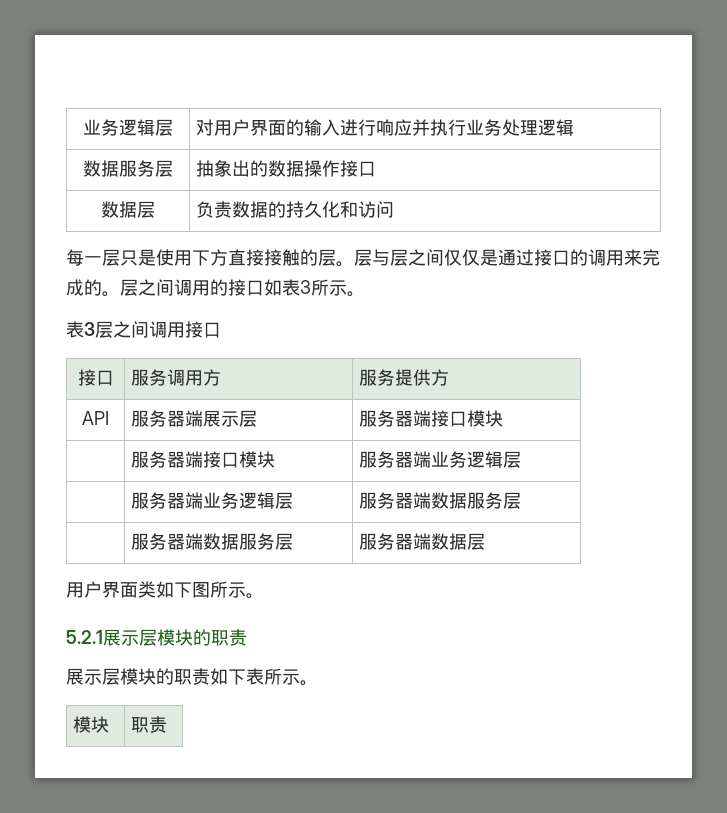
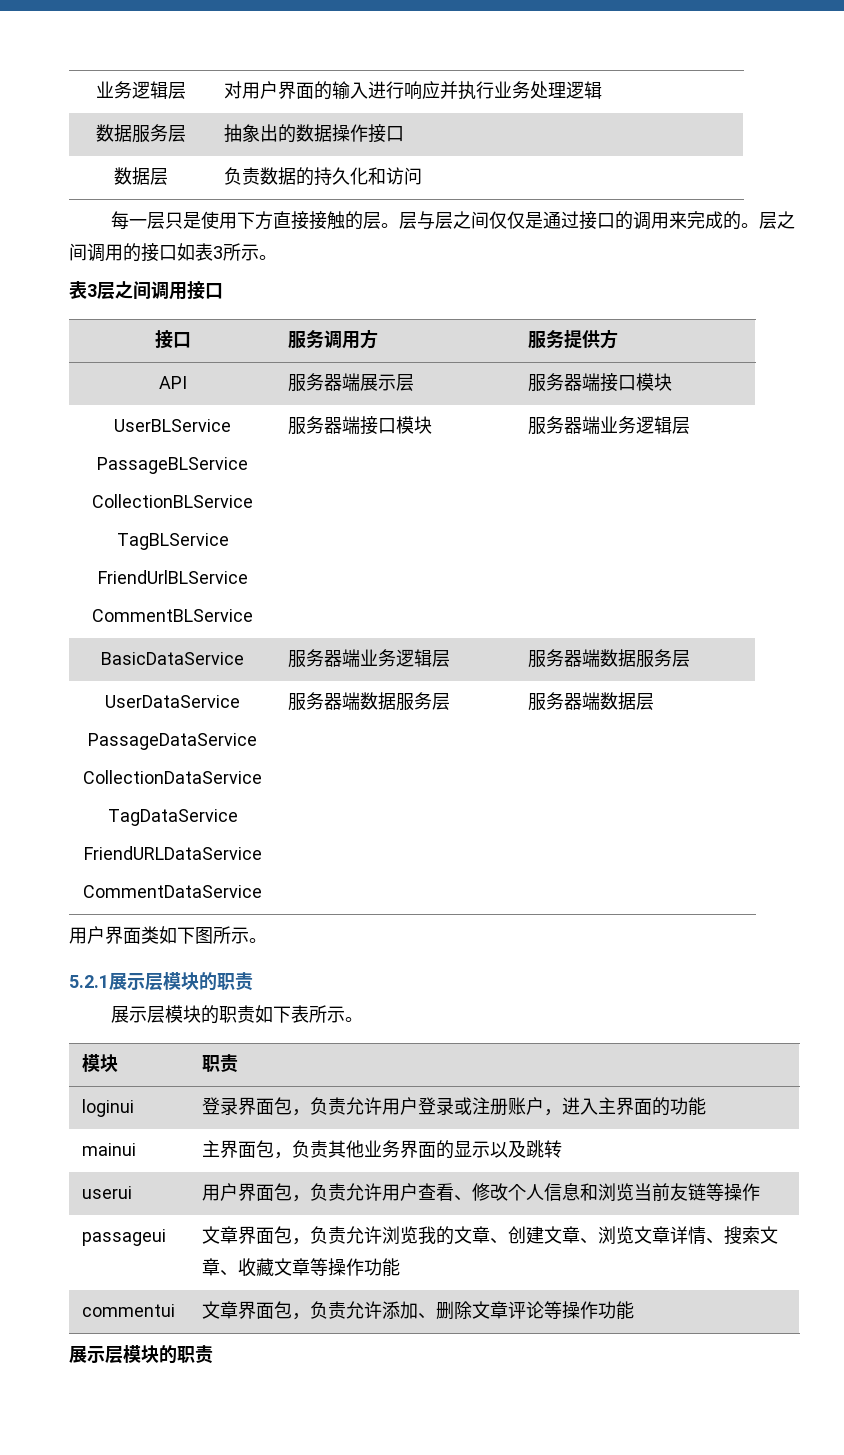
- | 服务器端接口模块 | 服务器端业务逻辑层
+ UserBLService
+ PassageBLService
+ CollectionBLService
+ TagBLService
+ FriendUrlBLService
+ CommentBLService | 服务器端接口模块 | 服务器端业务逻辑层
- | 服务器端业务逻辑层 | 服务器端数据服务层
+ BasicDataService | 服务器端业务逻辑层 | 服务器端数据服务层
- | 服务器端数据服务层 | 服务器端数据层
+ UserDataService
+ PassageDataService
+ CollectionDataService
+ TagDataService
+ FriendURLDataService
+ CommentDataService | 服务器端数据服务层 | 服务器端数据层
+ loginui | 登录界面包，负责允许用户登录或注册账户，进入主界面的功能
+ mainui | 主界面包，负责其他业务界面的显示以及跳转
+ userui | 用户界面包，负责允许用户查看、修改个人信息和浏览当前友链等操作
+ passageui | 文章界面包，负责允许浏览我的文章、创建文章、浏览文章详情、搜索文章、收藏文章等操作功能
+ commentui | 文章界面包，负责允许添加、删除文章评论等操作功能
+ 展示层模块的职责

